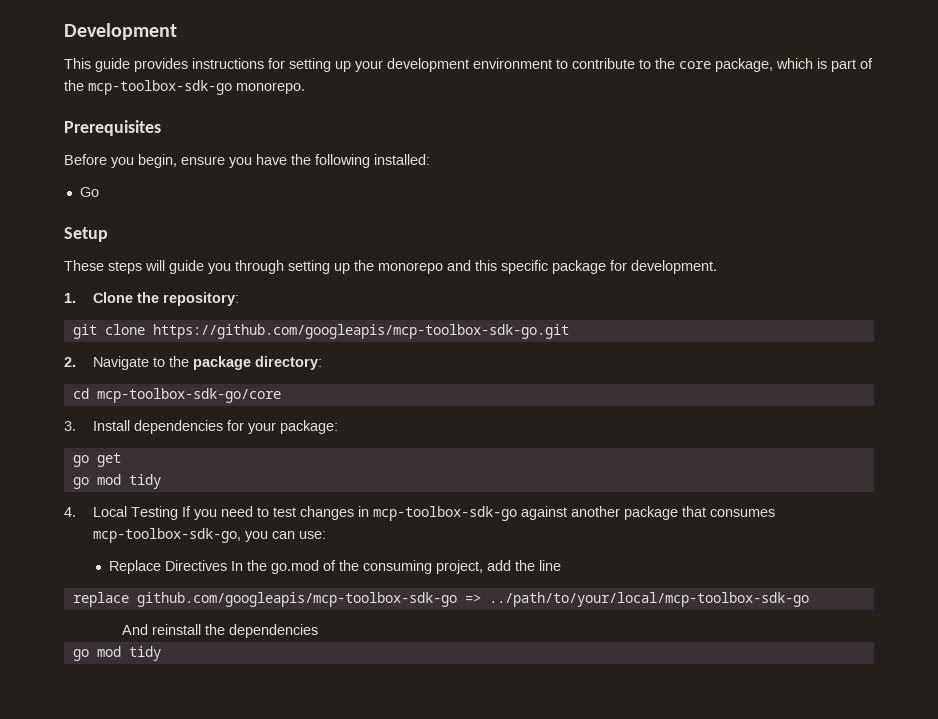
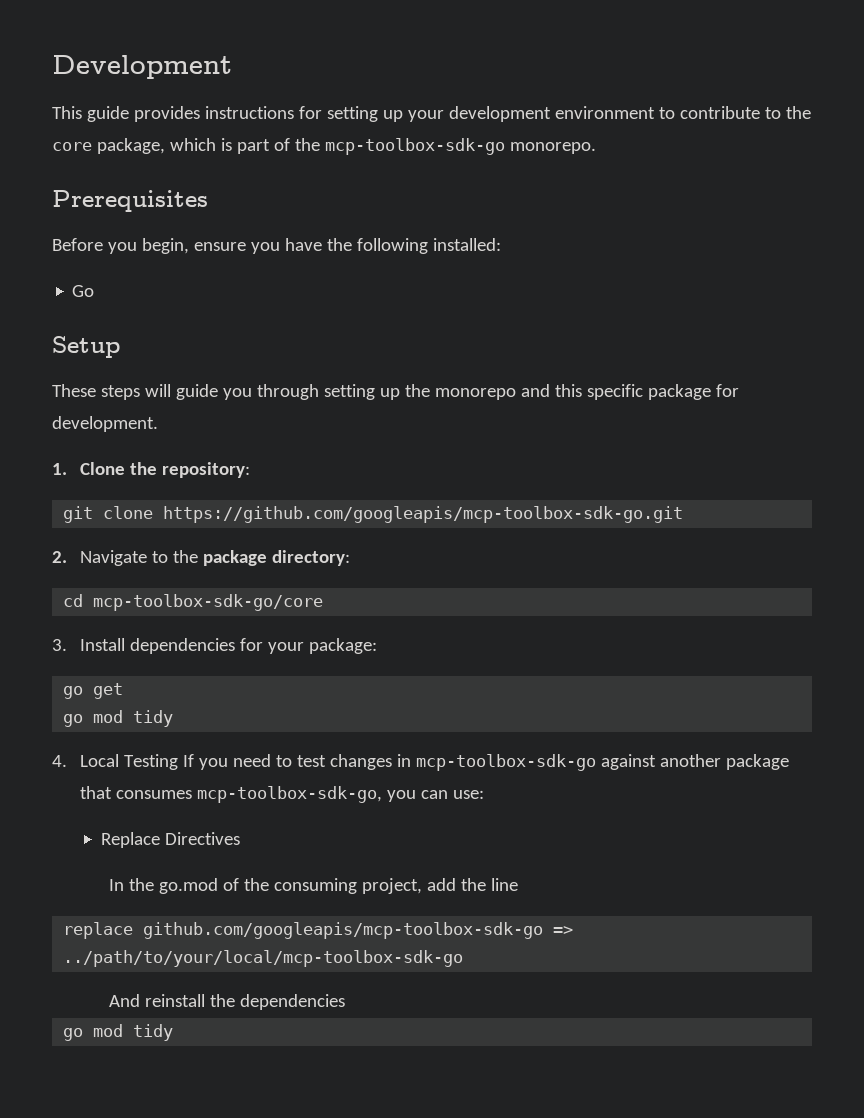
- Replace Directives In the go.mod of the consuming project, add the line
+ Replace Directives
+ In the go.mod of the consuming project, add the line

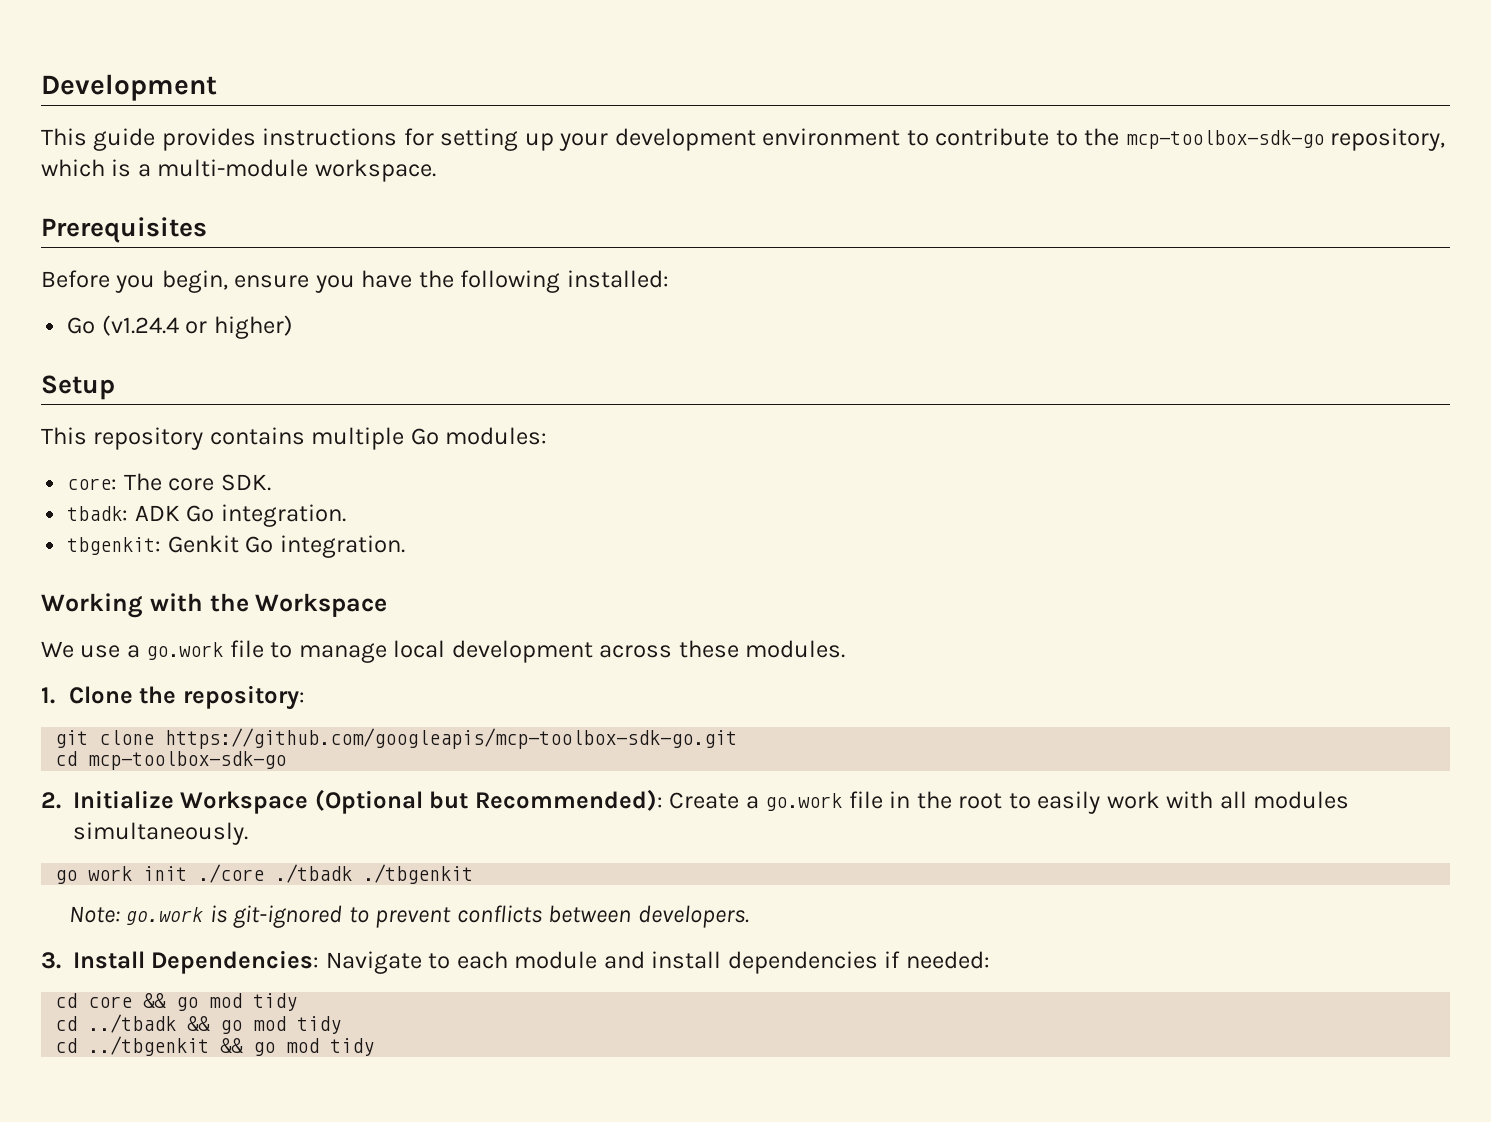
- This guide provides instructions for setting up your development environment to contribute to the core package, which is part of the mcp-toolbox-sdk-go monorepo.
+ This guide provides instructions for setting up your development environment to contribute to the mcp-toolbox-sdk-go repository, which is a multi-module workspace.
- Go
+ Go (v1.24.4 or higher)
  Setup
- These steps will guide you through setting up the monorepo and this specific package for development.
+ This repository contains multiple Go modules:
+ core: The core SDK.
+ tbadk: ADK Go integration.
+ tbgenkit: Genkit Go integration.
+ Working with the Workspace
+ We use a go.work file to manage local development across these modules.
+ cd mcp-toolbox-sdk-go
- 2. Navigate to the package directory:
- cd mcp-toolbox-sdk-go/core
- 3. Install dependencies for your package:
- go get
- go mod tidy
- 4. Local Testing If you need to test changes in mcp-toolbox-sdk-go against another package that consumes mcp-toolbox-sdk-go, you can use:
- Replace Directives
- In the go.mod of the consuming project, add the line
- replace github.com/googleapis/mcp-toolbox-sdk-go => ../path/to/your/local/mcp-toolbox-sdk-go
- And reinstall the dependencies
- go mod tidy
+ 2. Initialize Workspace (Optional but Recommended): Create a go.work file in the root to easily work with all modules simultaneously.
+ go work init ./core ./tbadk ./tbgenkit
+ Note: go.work is git-ignored to prevent conflicts between developers.
+ 3. Install Dependencies: Navigate to each module and install dependencies if needed:
+ cd core && go mod tidy
+ cd ../tbadk && go mod tidy
+ cd ../tbgenkit && go mod tidy

